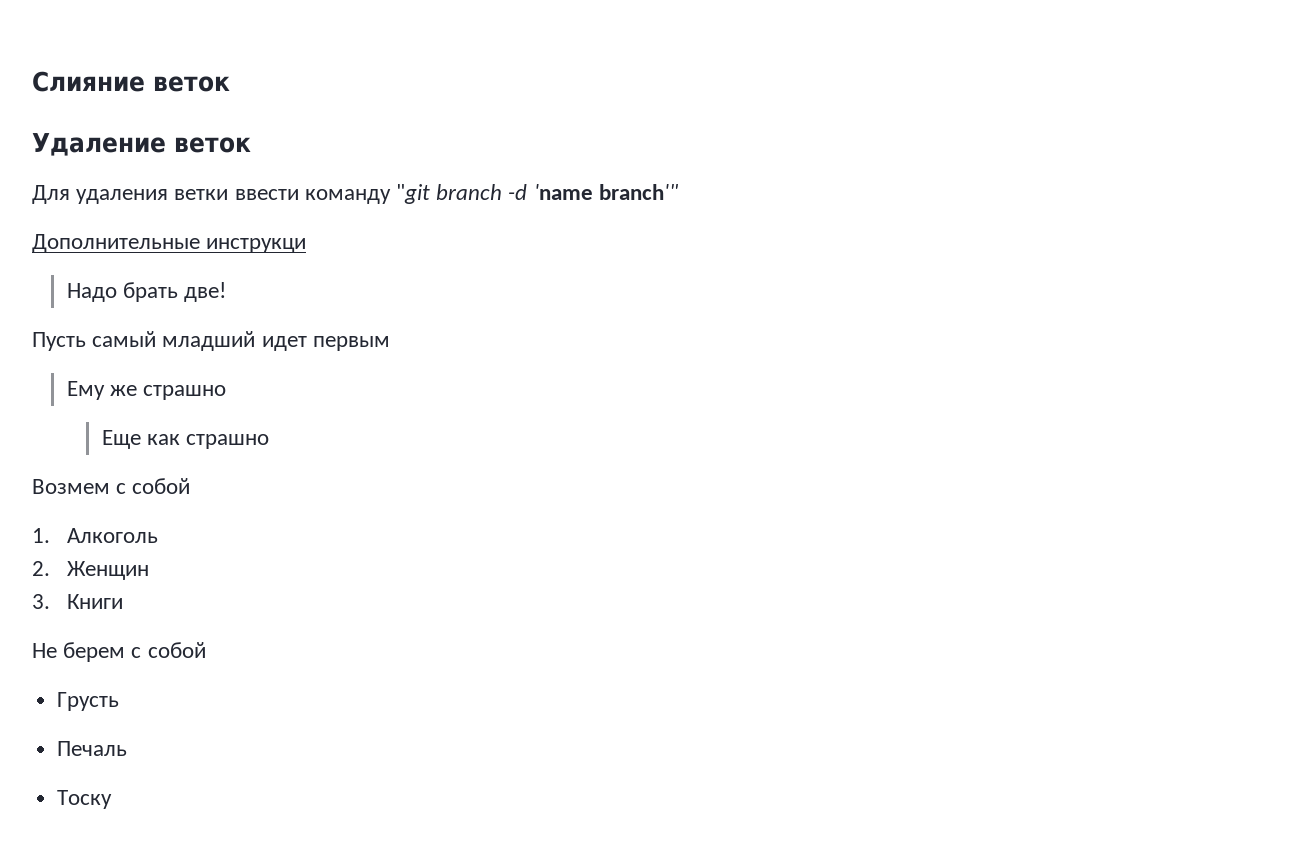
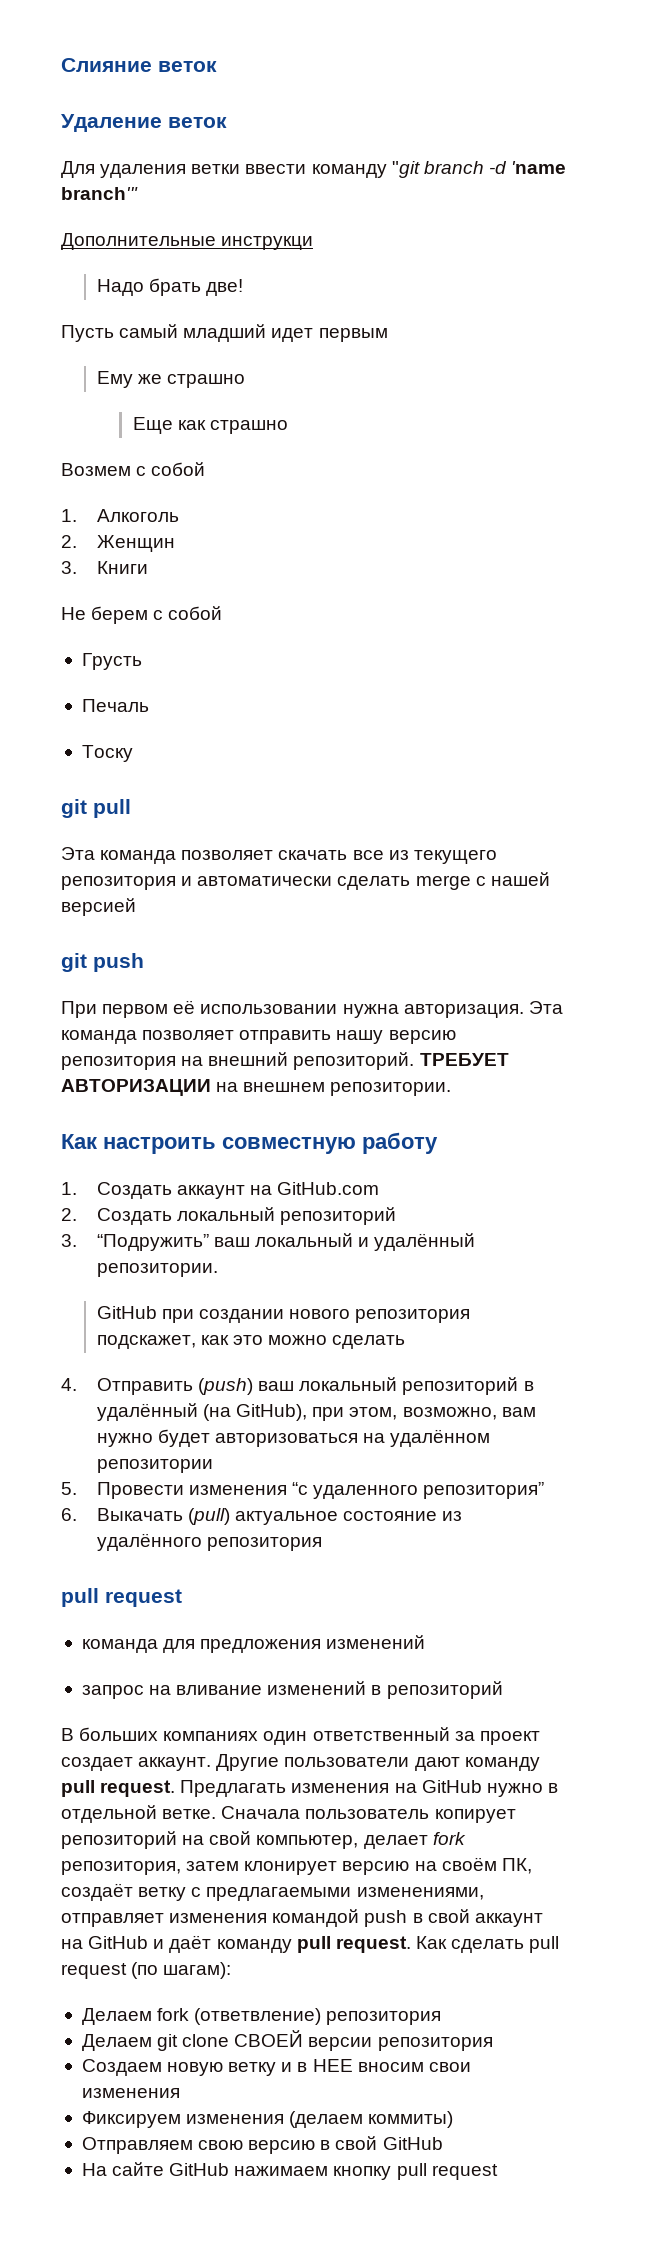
+ git pull
+ Эта команда позволяет скачать все из текущего репозитория и автоматически сделать merge с нашей версией
+ git push
+ При первом её использовании нужна авторизация. Эта команда позволяет отправить нашу версию репозитория на внешний репозиторий. ТРЕБУЕТ АВТОРИЗАЦИИ на внешнем репозитории.
+ Как настроить совместную работу
+ 1. Создать аккаунт на GitHub.com
+ 2. Создать локальный репозиторий
+ 3. “Подружить” ваш локальный и удалённый репозитории.
+ GitHub при создании нового репозитория подскажет, как это можно сделать
+ 4. Отправить (push) ваш локальный репозиторий в удалённый (на GitHub), при этом, возможно, вам нужно будет авторизоваться на удалённом репозитории
+ 5. Провести изменения “с удаленного репозитория”
+ 6. Выкачать (pull) актуальное состояние из удалённого репозитория
+ pull request
+ команда для предложения изменений
+ запрос на вливание изменений в репозиторий
+ В больших компаниях один ответственный за проект создает аккаунт. Другие пользователи дают команду pull request. Предлагать изменения на GitHub нужно в отдельной ветке. Сначала пользователь копирует репозиторий на свой компьютер, делает fork репозитория, затем клонирует версию на своём ПК, создаёт ветку с предлагаемыми изменениями, отправляет изменения командой push в свой аккаунт на GitHub и даёт команду pull request. Как сделать pull request (по шагам):
+ Делаем fork (ответвление) репозитория
+ Делаем git clone СВОЕЙ версии репозитория
+ Создаем новую ветку и в НЕЕ вносим свои изменения
+ Фиксируем изменения (делаем коммиты)
+ Отправляем свою версию в свой GitHub
+ На сайте GitHub нажимаем кнопку pull request

